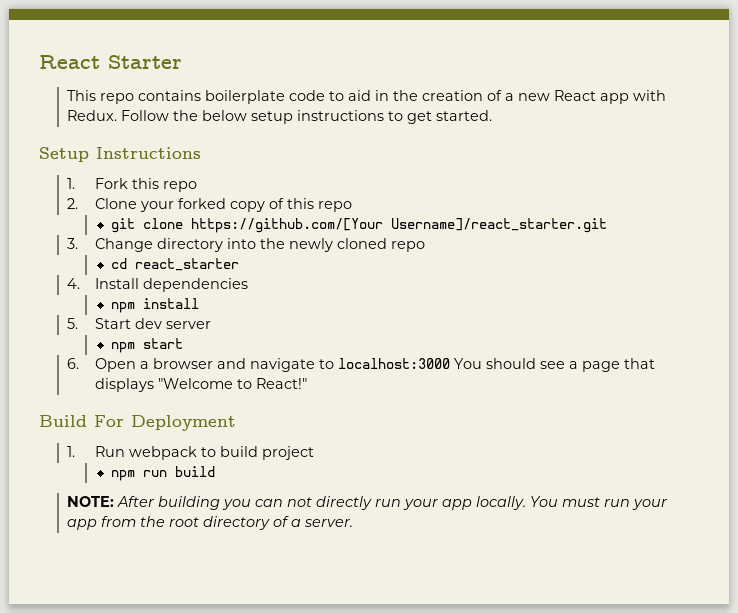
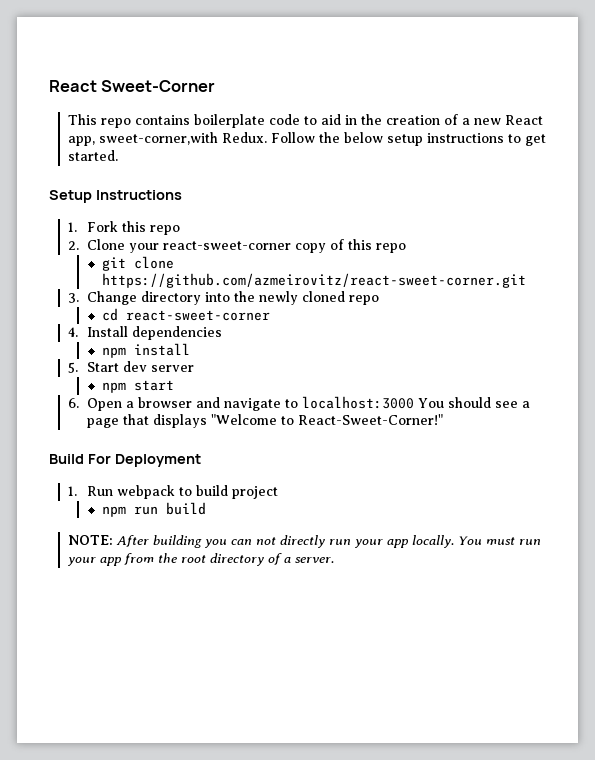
- React Starter
+ React Sweet-Corner
- This repo contains boilerplate code to aid in the creation of a new React app with Redux.
+ This repo contains boilerplate code to aid in the creation of a new React app, sweet-corner,with Redux.
- 2. Clone your forked copy of this repo
+ 2. Clone your react-sweet-corner copy of this repo
- git clone https://github.com/[Your Username]/react_starter.git
+ git clone https://github.com/azmeirovitz/react-sweet-corner.git
- cd react_starter
+ cd react-sweet-corner
- 6. Open a browser and navigate to localhost:3000 You should see a page that displays "Welcome to React!"
+ 6. Open a browser and navigate to localhost:3000 You should see a page that displays "Welcome to React-Sweet-Corner!"

